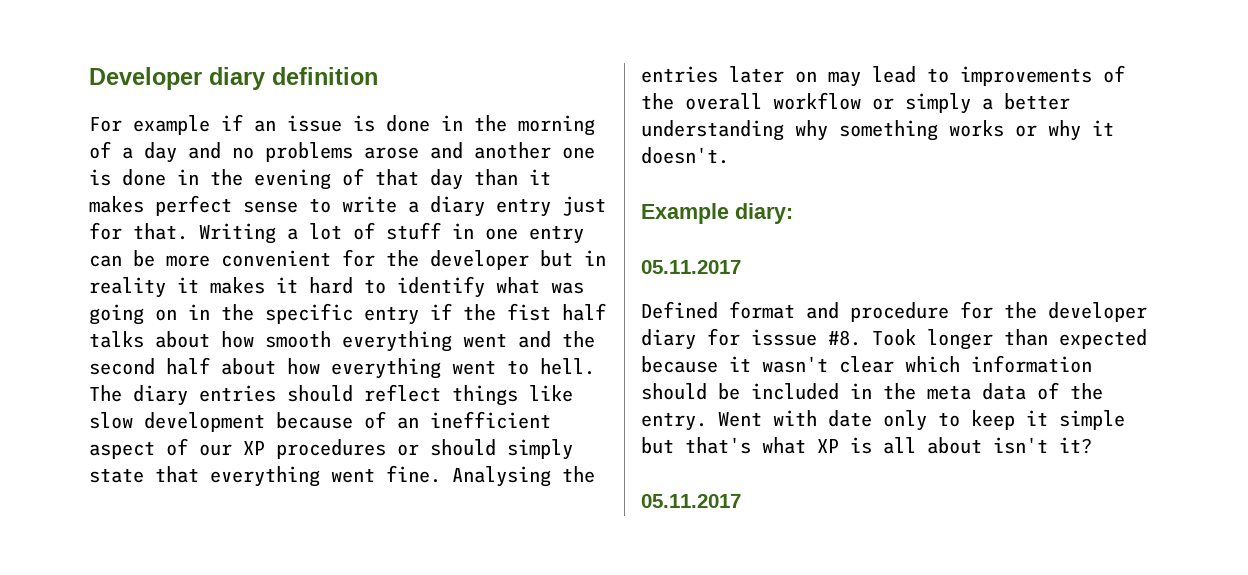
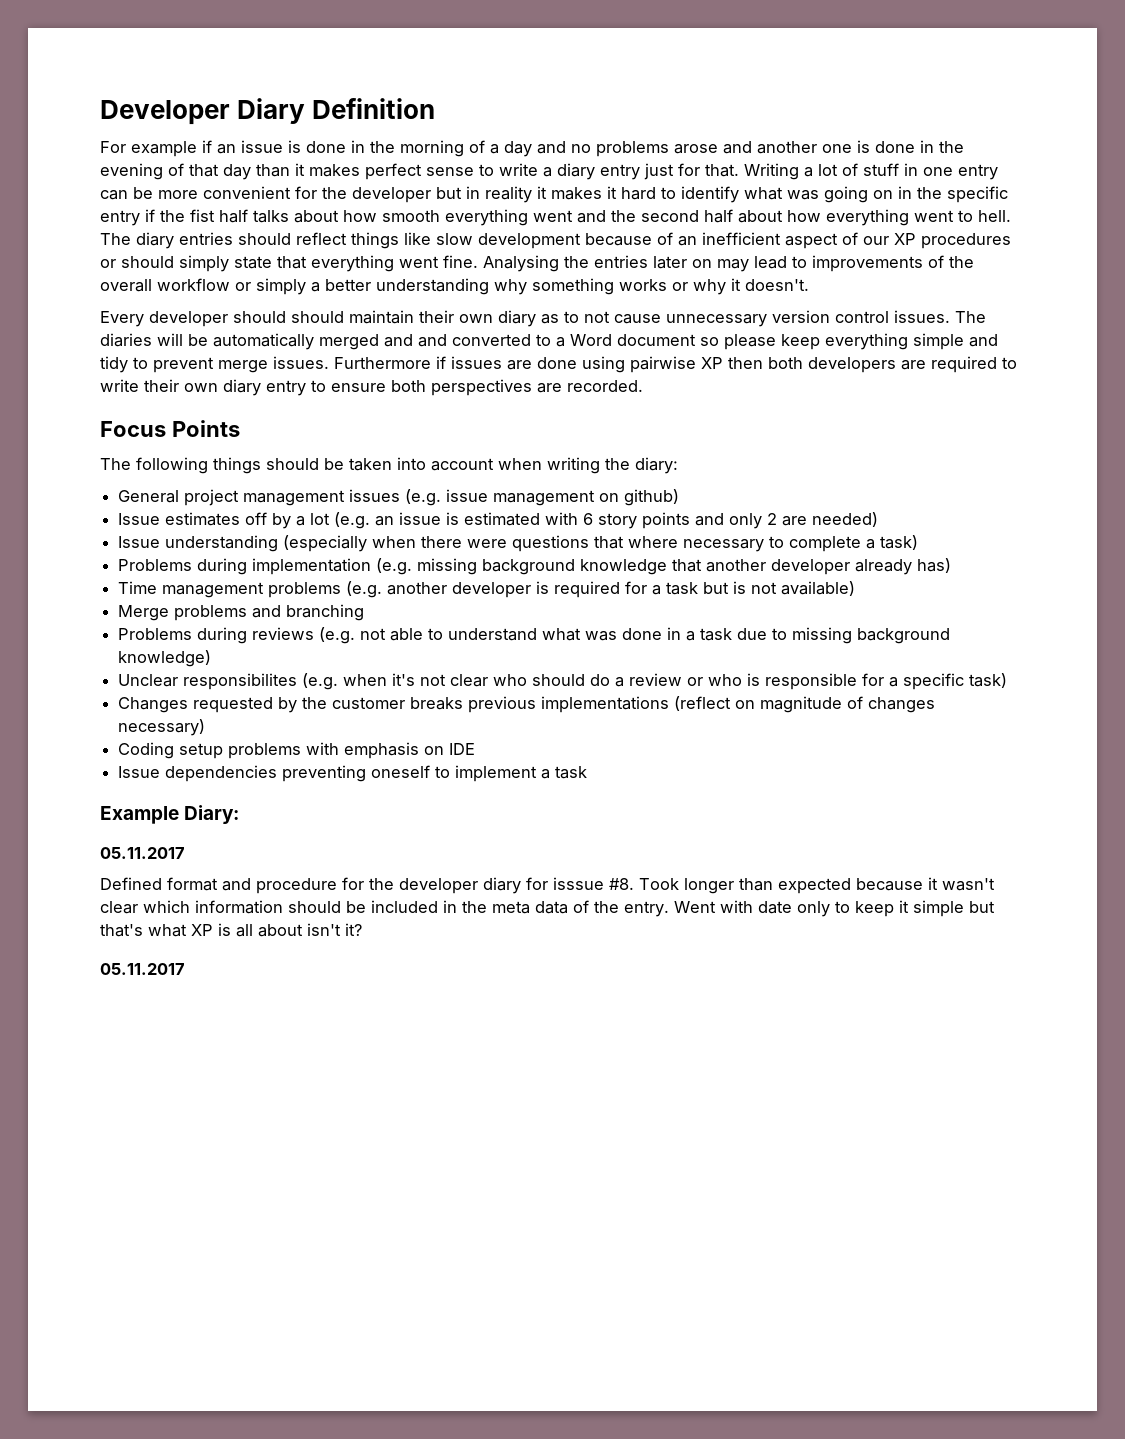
- Developer diary definition
+ Developer Diary Definition
+ Every developer should should maintain their own diary as to not cause unnecessary version control issues. The diaries will be automatically merged and and converted to a Word document so please keep everything simple and tidy to prevent merge issues. Furthermore if issues are done using pairwise XP then both developers are required to write their own diary entry to ensure both perspectives are recorded.
+ Focus Points
+ The following things should be taken into account when writing the diary:
+ General project management issues (e.g. issue management on github)
+ Issue estimates off by a lot (e.g. an issue is estimated with 6 story points and only 2 are needed)
+ Issue understanding (especially when there were questions that where necessary to complete a task)
+ Problems during implementation (e.g. missing background knowledge that another developer already has)
+ Time management problems (e.g. another developer is required for a task but is not available)
+ Merge problems and branching
+ Problems during reviews (e.g. not able to understand what was done in a task due to missing background knowledge)
+ Unclear responsibilites (e.g. when it's not clear who should do a review or who is responsible for a specific task)
+ Changes requested by the customer breaks previous implementations (reflect on magnitude of changes necessary)
+ Coding setup problems with emphasis on IDE
+ Issue dependencies preventing oneself to implement a task
- Example diary:
+ Example Diary:

